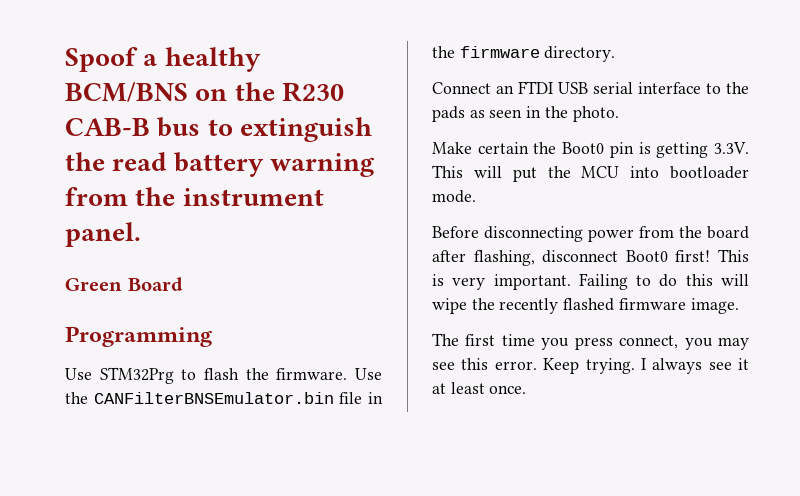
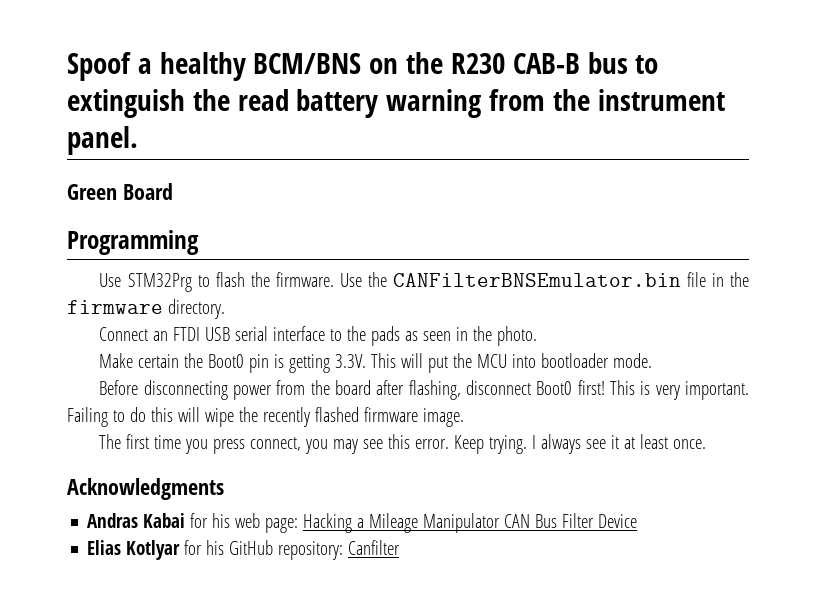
+ Acknowledgments
+ Andras Kabai for his web page: Hacking a Mileage Manipulator CAN Bus Filter Device
+ Elias Kotlyar for his GitHub repository: Canfilter

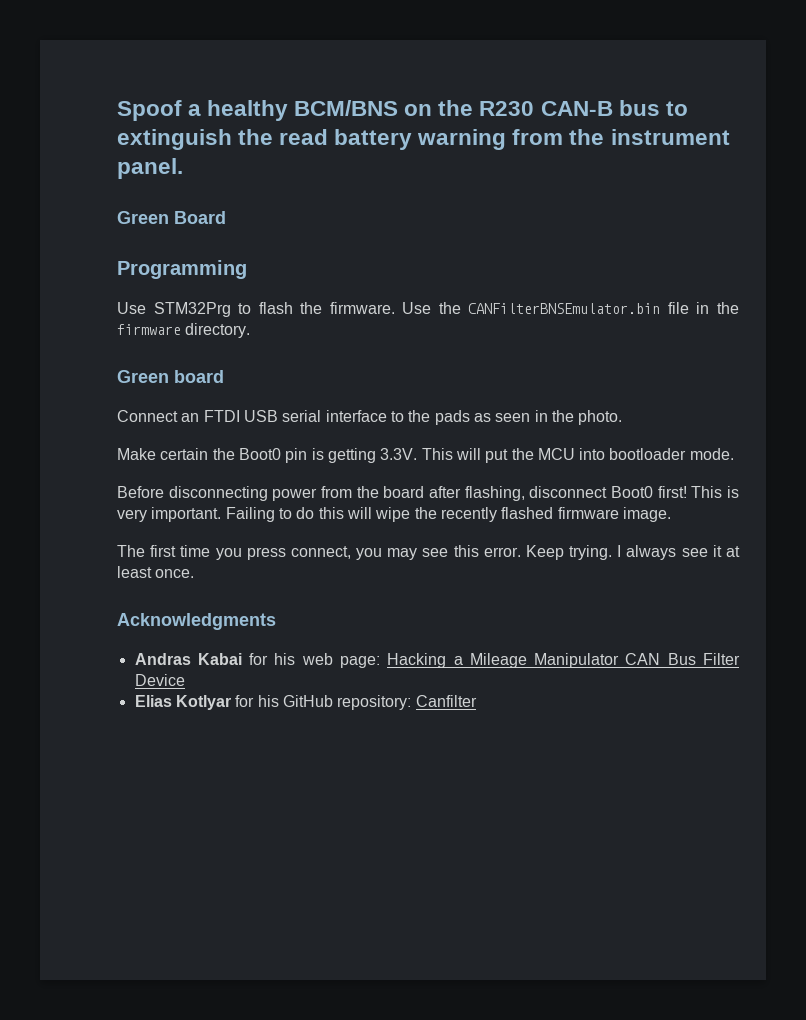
- Spoof a healthy BCM/BNS on the R230 CAB-B bus to extinguish the read battery warning from the instrument panel.
+ Spoof a healthy BCM/BNS on the R230 CAN-B bus to extinguish the read battery warning from the instrument panel.
+ Green board

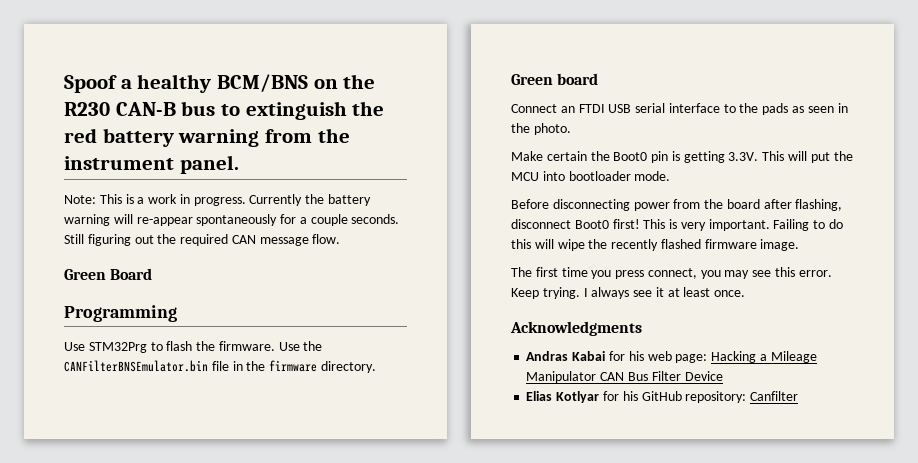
- Spoof a healthy BCM/BNS on the R230 CAN-B bus to extinguish the read battery warning from the instrument panel.
+ Spoof a healthy BCM/BNS on the R230 CAN-B bus to extinguish the red battery warning from the instrument panel.
+ Note: This is a work in progress. Currently the battery warning will re-appear spontaneously for a couple seconds. Still figuring out the required CAN message flow.

